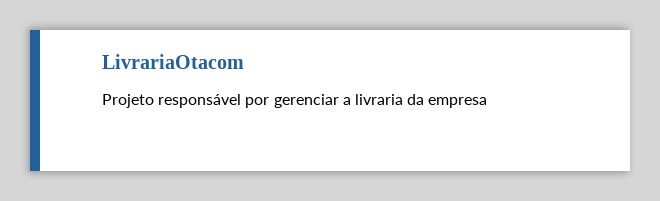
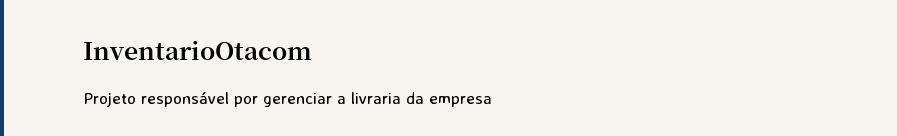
- LivrariaOtacom
+ InventarioOtacom

